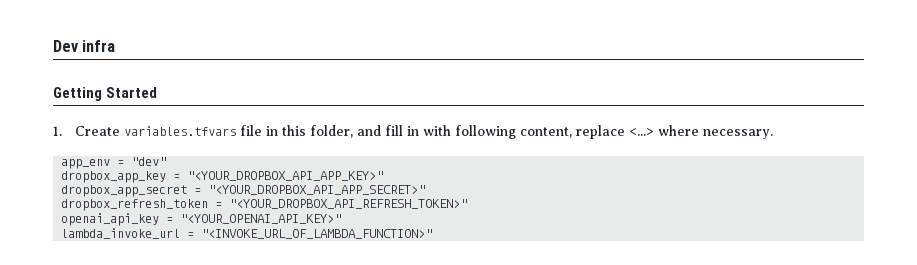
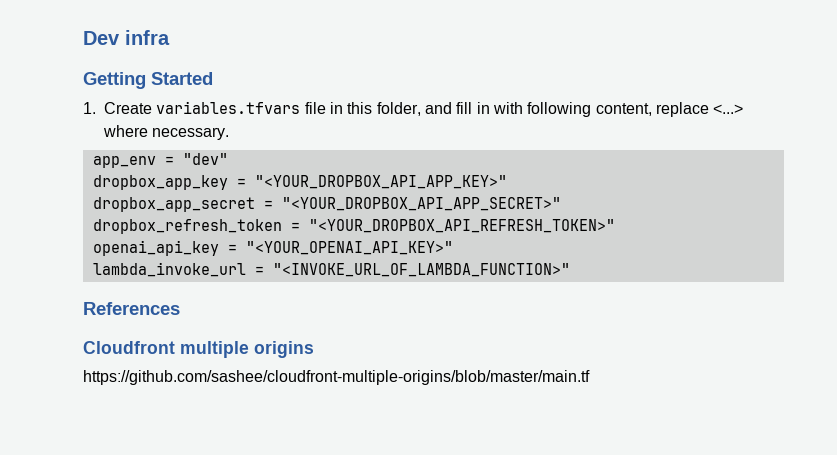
+ References
+ Cloudfront multiple origins
+ https://github.com/sashee/cloudfront-multiple-origins/blob/master/main.tf

